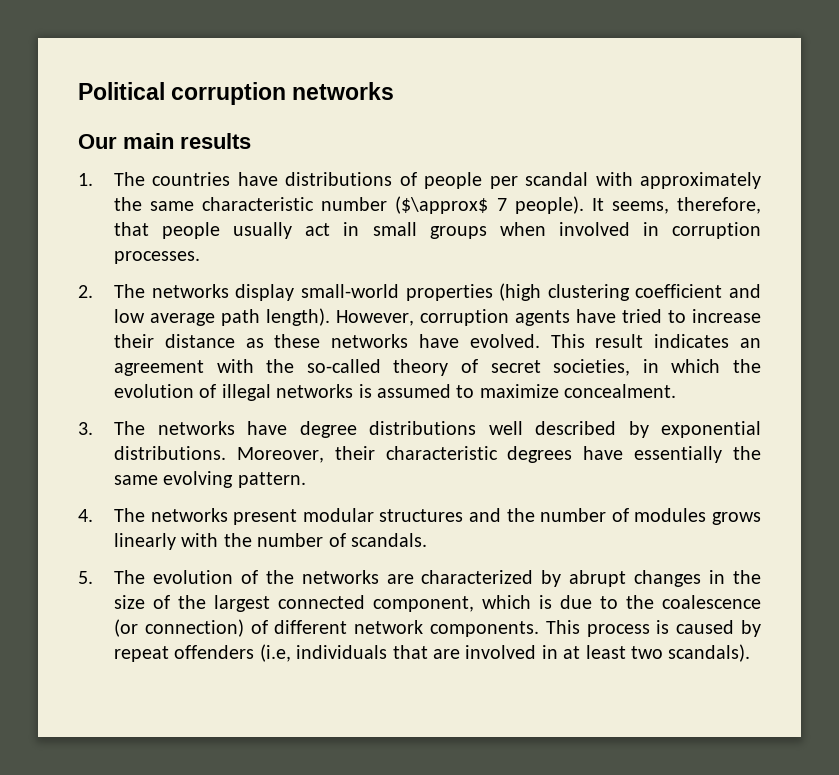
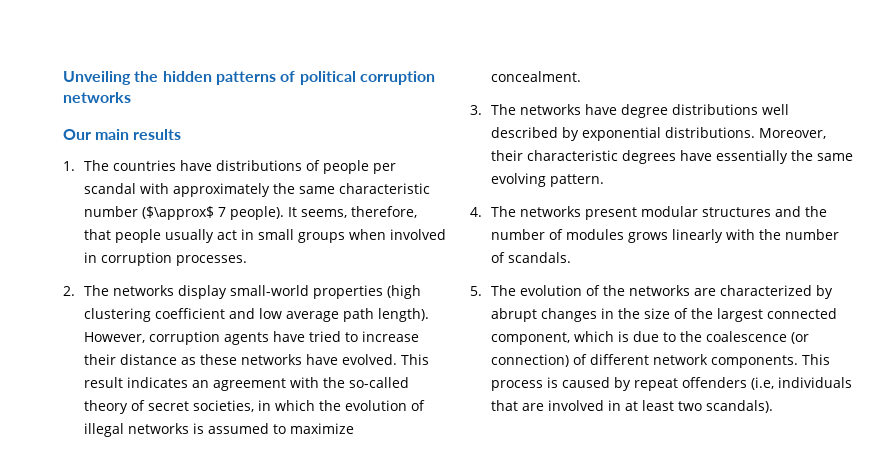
- Political corruption networks
+ Unveiling the hidden patterns of political corruption networks

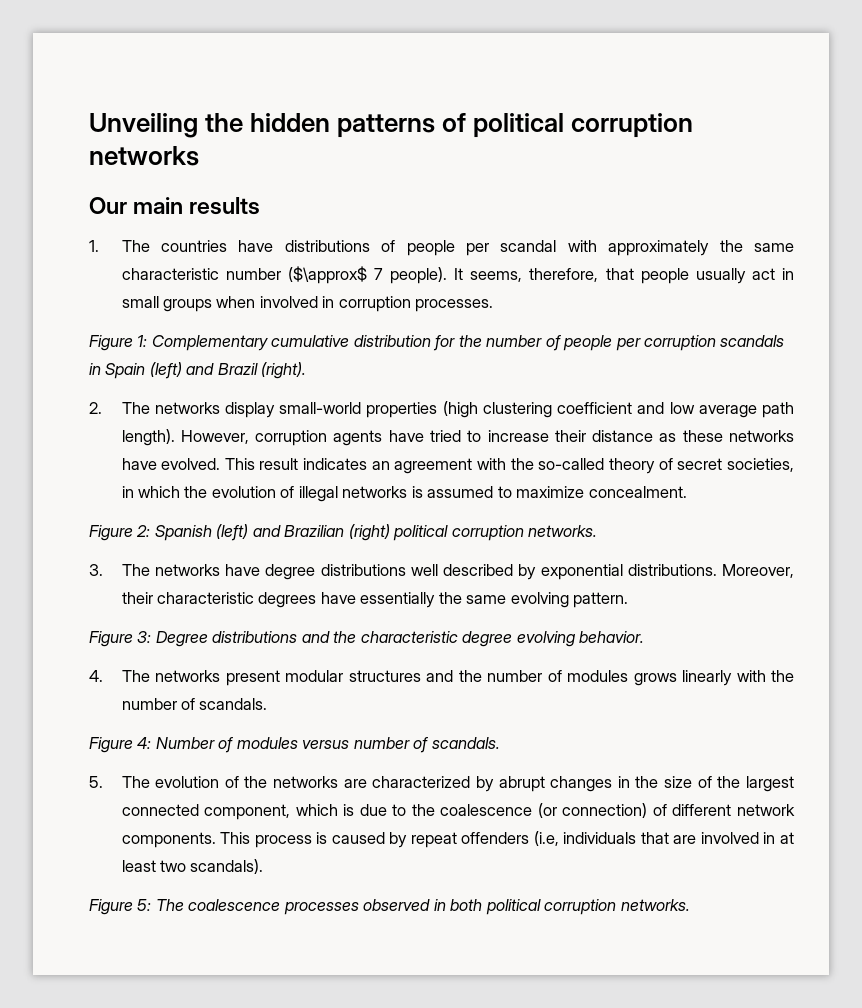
+ Figure 1: Complementary cumulative distribution for the number of people per corruption scandals in Spain (left) and Brazil (right).
+ Figure 2: Spanish (left) and Brazilian (right) political corruption networks.
+ Figure 3: Degree distributions and the characteristic degree evolving behavior.
+ Figure 4: Number of modules versus number of scandals.
+ Figure 5: The coalescence processes observed in both political corruption networks.

